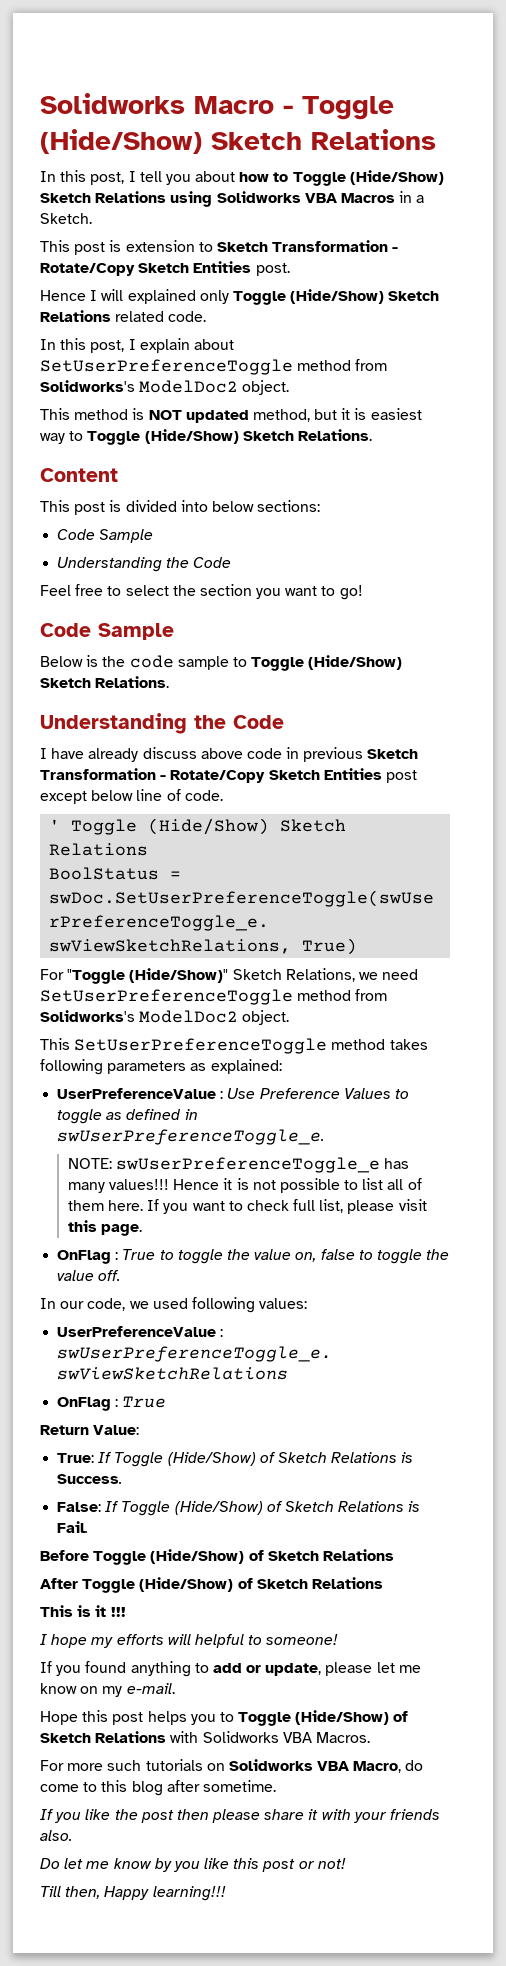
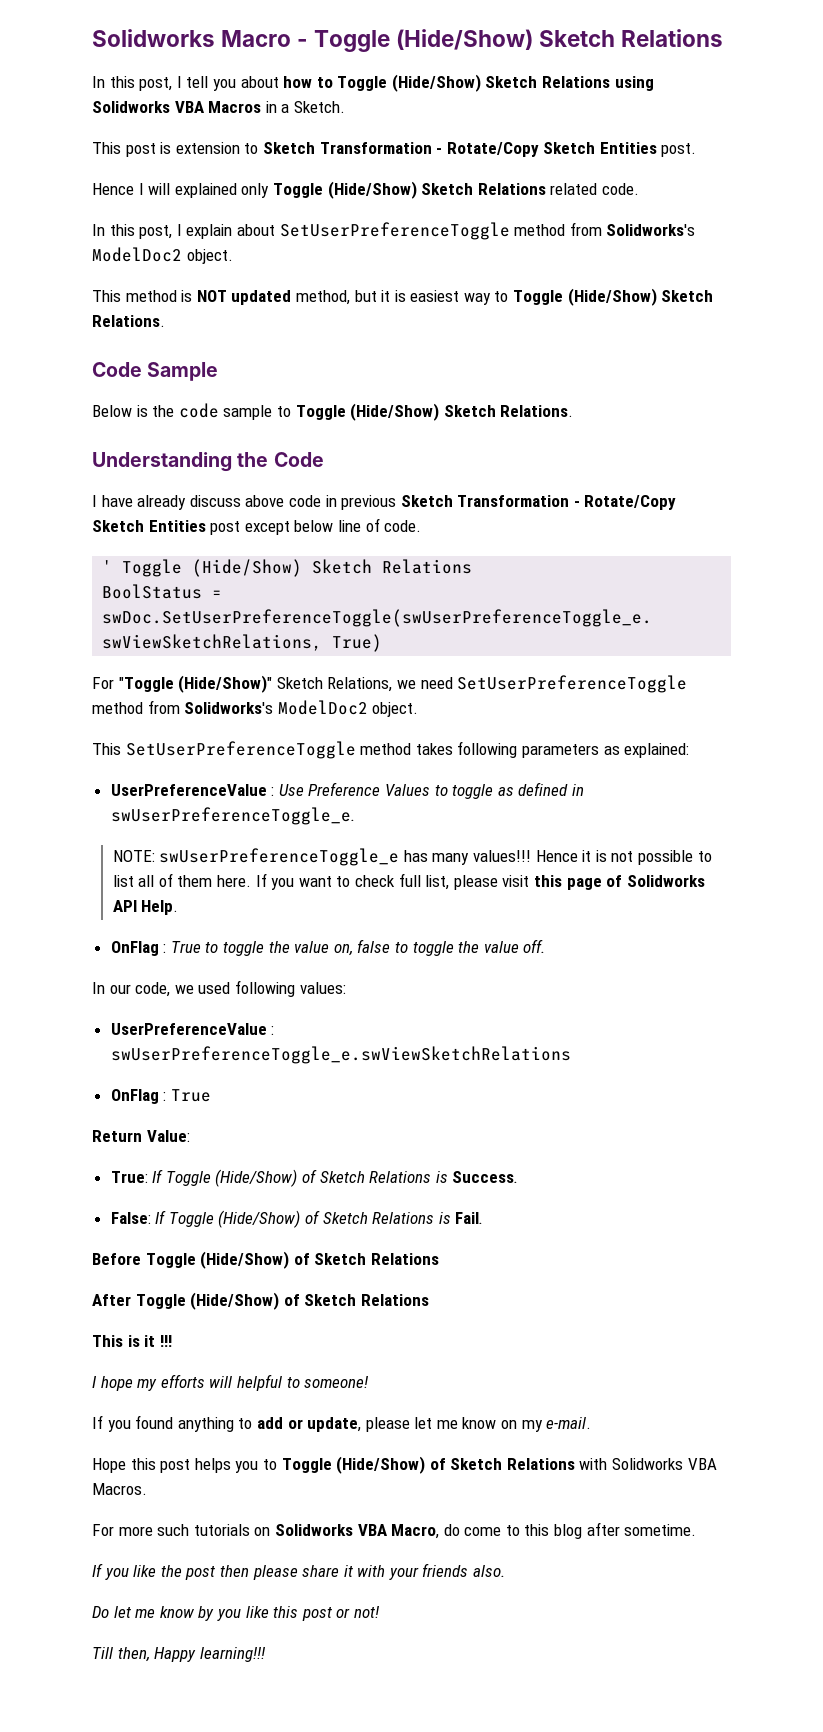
- Content
- This post is divided into below sections:
- Code Sample
- Understanding the Code
- Feel free to select the section you want to go!
- If you want to check full list, please visit this page.
+ If you want to check full list, please visit this page of Solidworks API Help.

